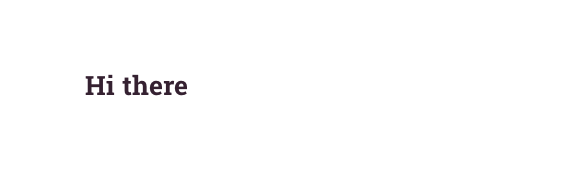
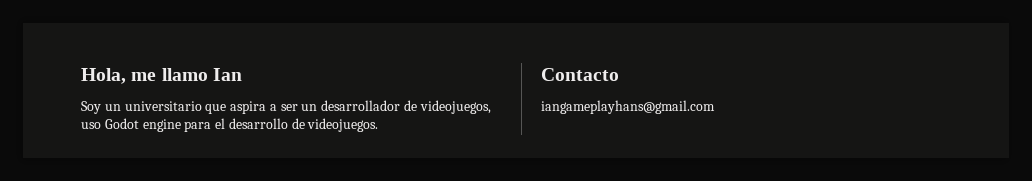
- Hi there
+ Hola, me llamo Ian
+ Soy un universitario que aspira a ser un desarrollador de videojuegos, uso Godot engine para el desarrollo de videojuegos.
+ Contacto
+ iangameplayhans@gmail.com

